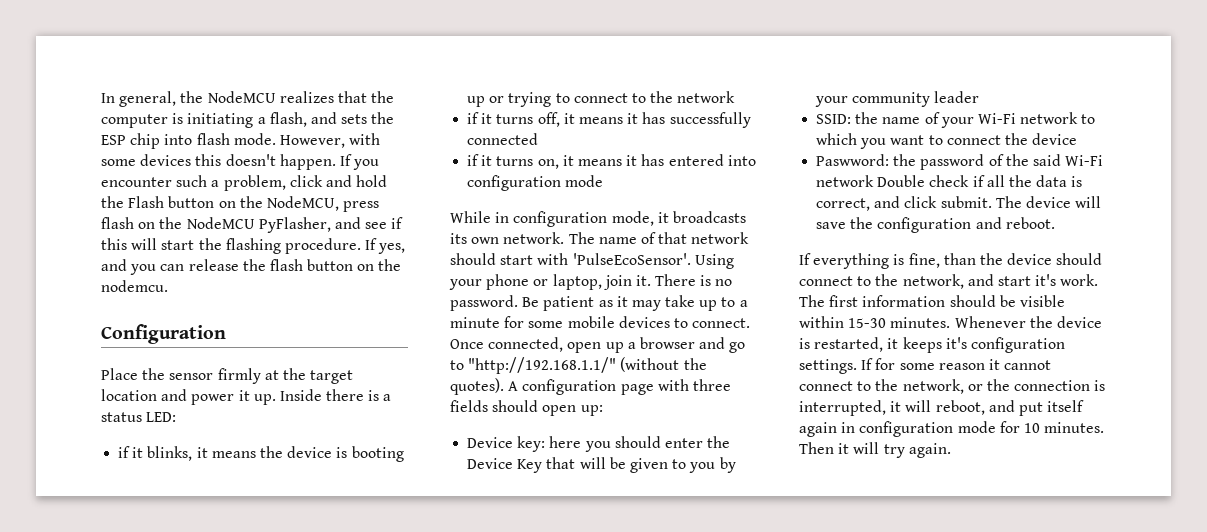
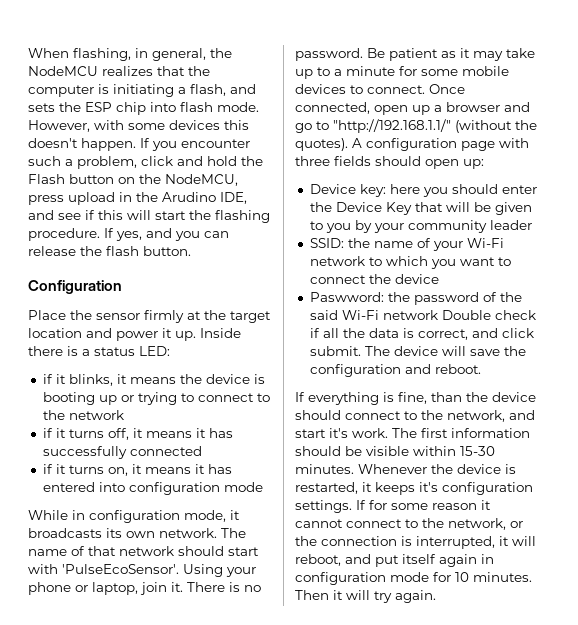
- In general, the NodeMCU realizes that the computer is initiating a flash, and sets the ESP chip into flash mode.
+ When flashing, in general, the NodeMCU realizes that the computer is initiating a flash, and sets the ESP chip into flash mode.
- If you encounter such a problem, click and hold the Flash button on the NodeMCU, press flash on the NodeMCU PyFlasher, and see if this will start the flashing procedure.
+ If you encounter such a problem, click and hold the Flash button on the NodeMCU, press upload in the Arudino IDE, and see if this will start the flashing procedure.
- If yes, and you can release the flash button on the nodemcu.
+ If yes, and you can release the flash button.

